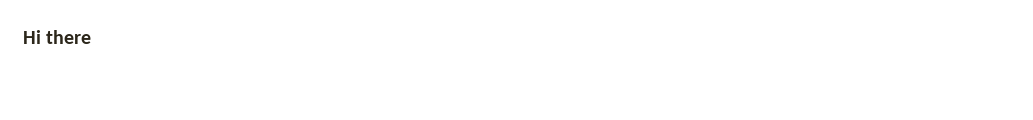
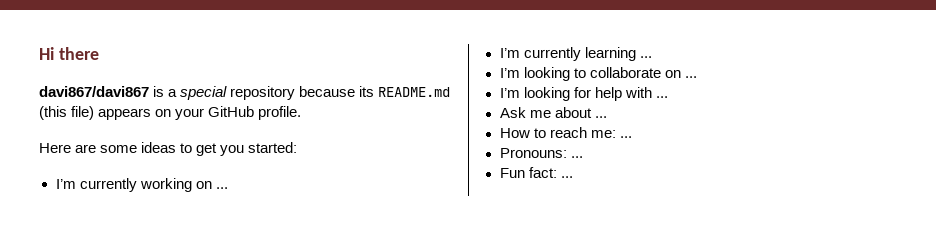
+ davi867/davi867 is a special repository because its README.md (this file) appears on your GitHub profile.
+ Here are some ideas to get you started:
+ I’m currently working on ...
+ I’m currently learning ...
+ I’m looking to collaborate on ...
+ I’m looking for help with ...
+ Ask me about ...
+ How to reach me: ...
+ Pronouns: ...
+ Fun fact: ...

